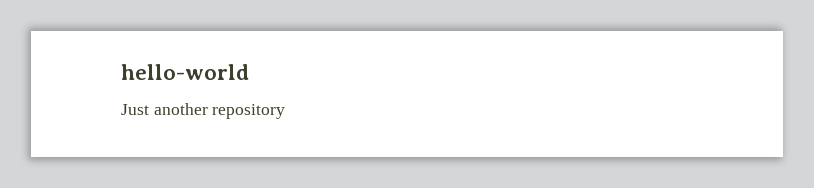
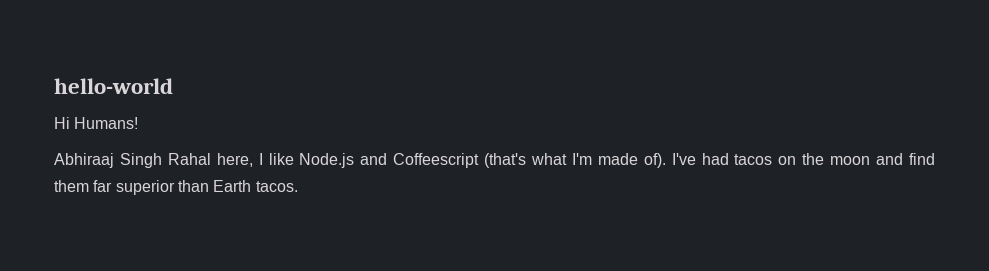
- Just another repository
+ Hi Humans!
+ Abhiraaj Singh Rahal here, I like Node.js and Coffeescript (that's what I'm made of). I've had tacos on the moon and find them far superior than Earth tacos.

